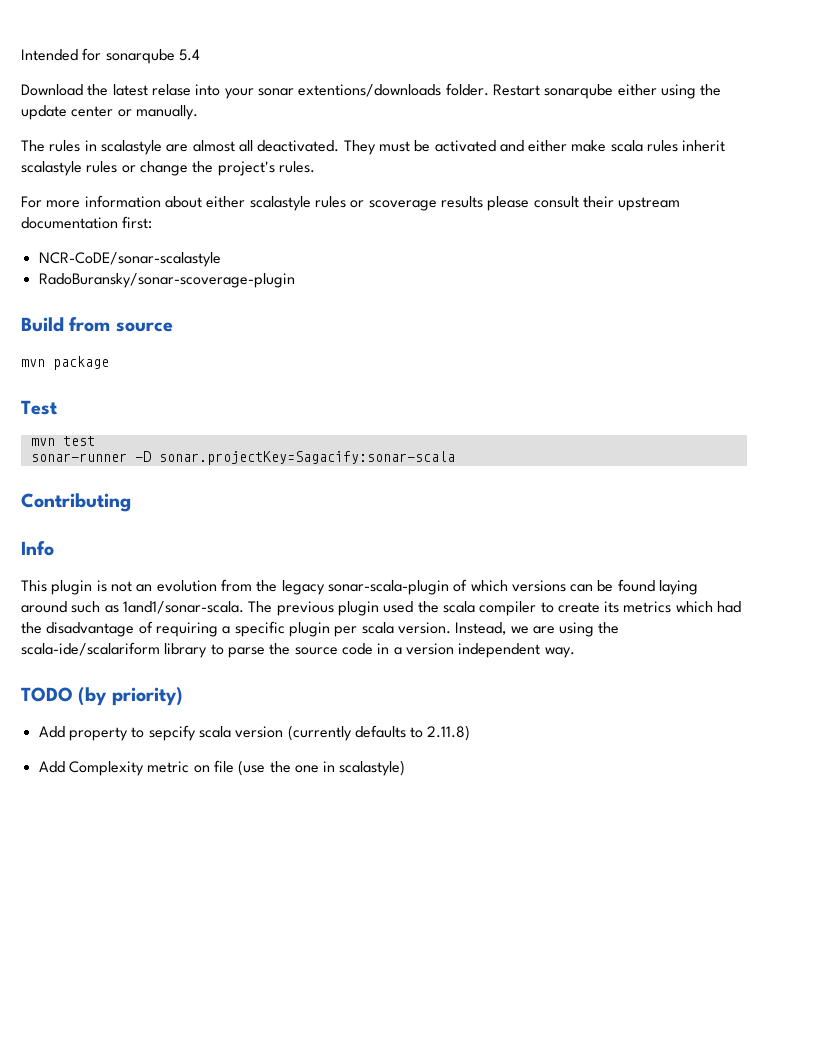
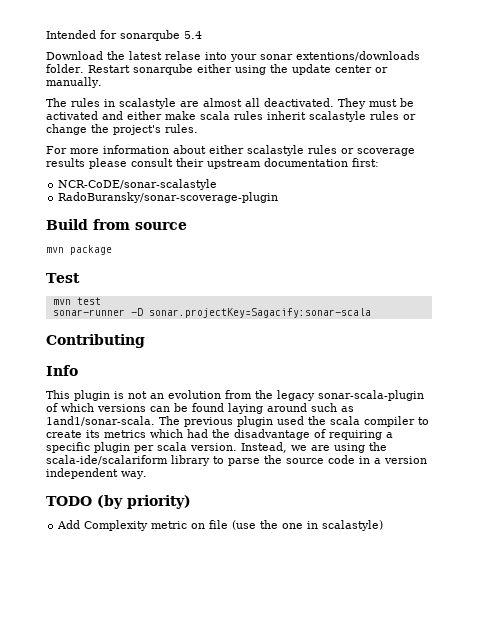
- Add property to sepcify scala version (currently defaults to 2.11.8)

